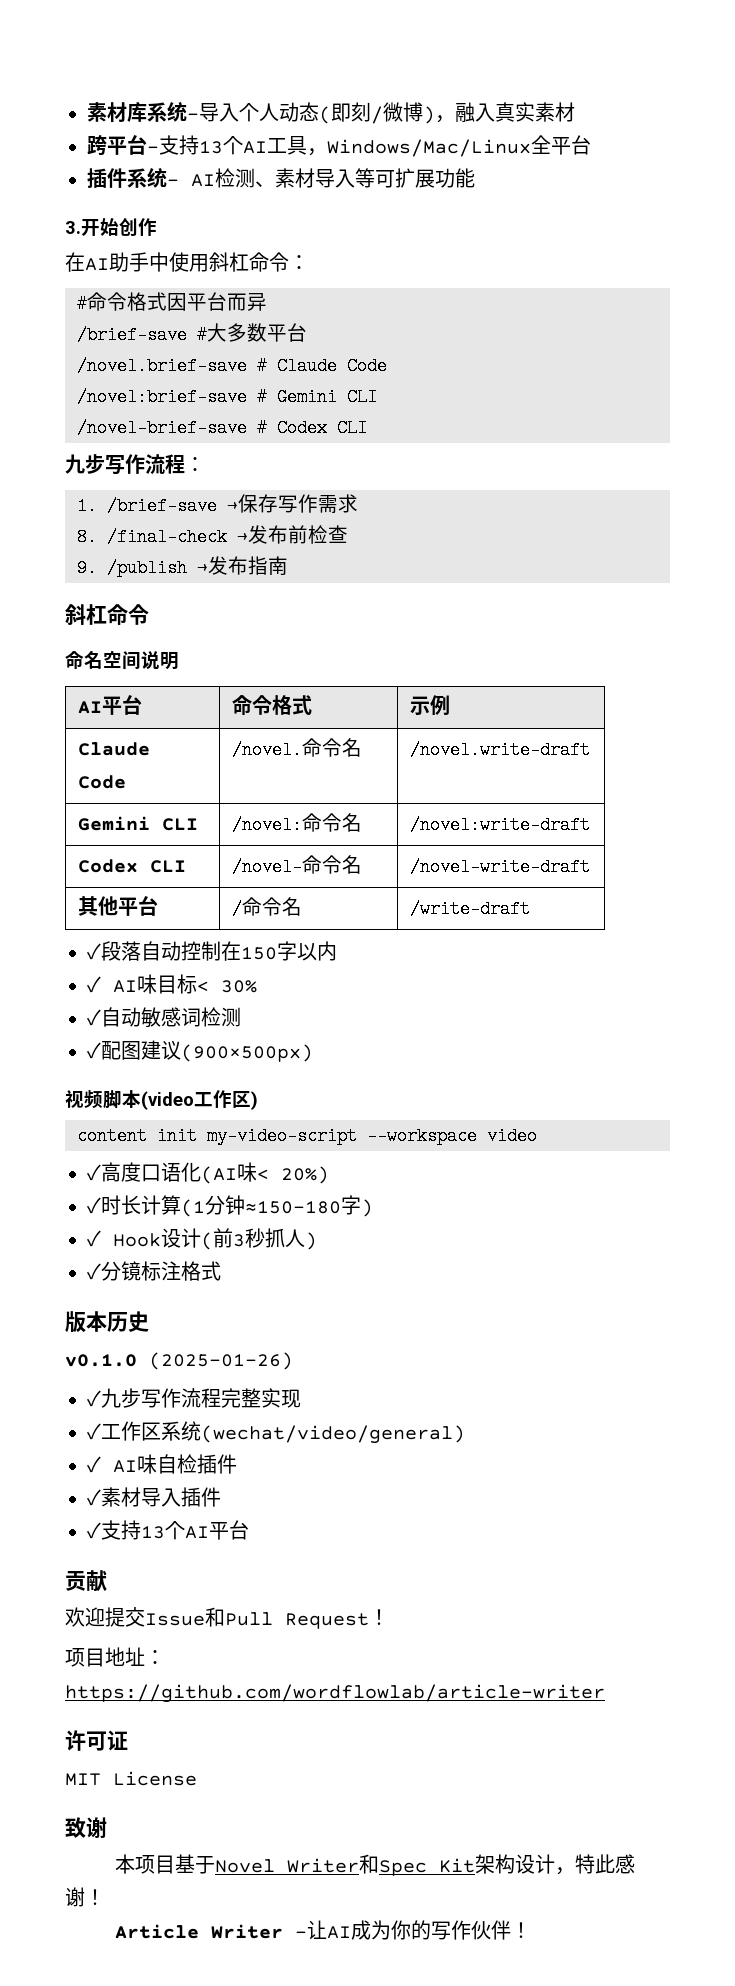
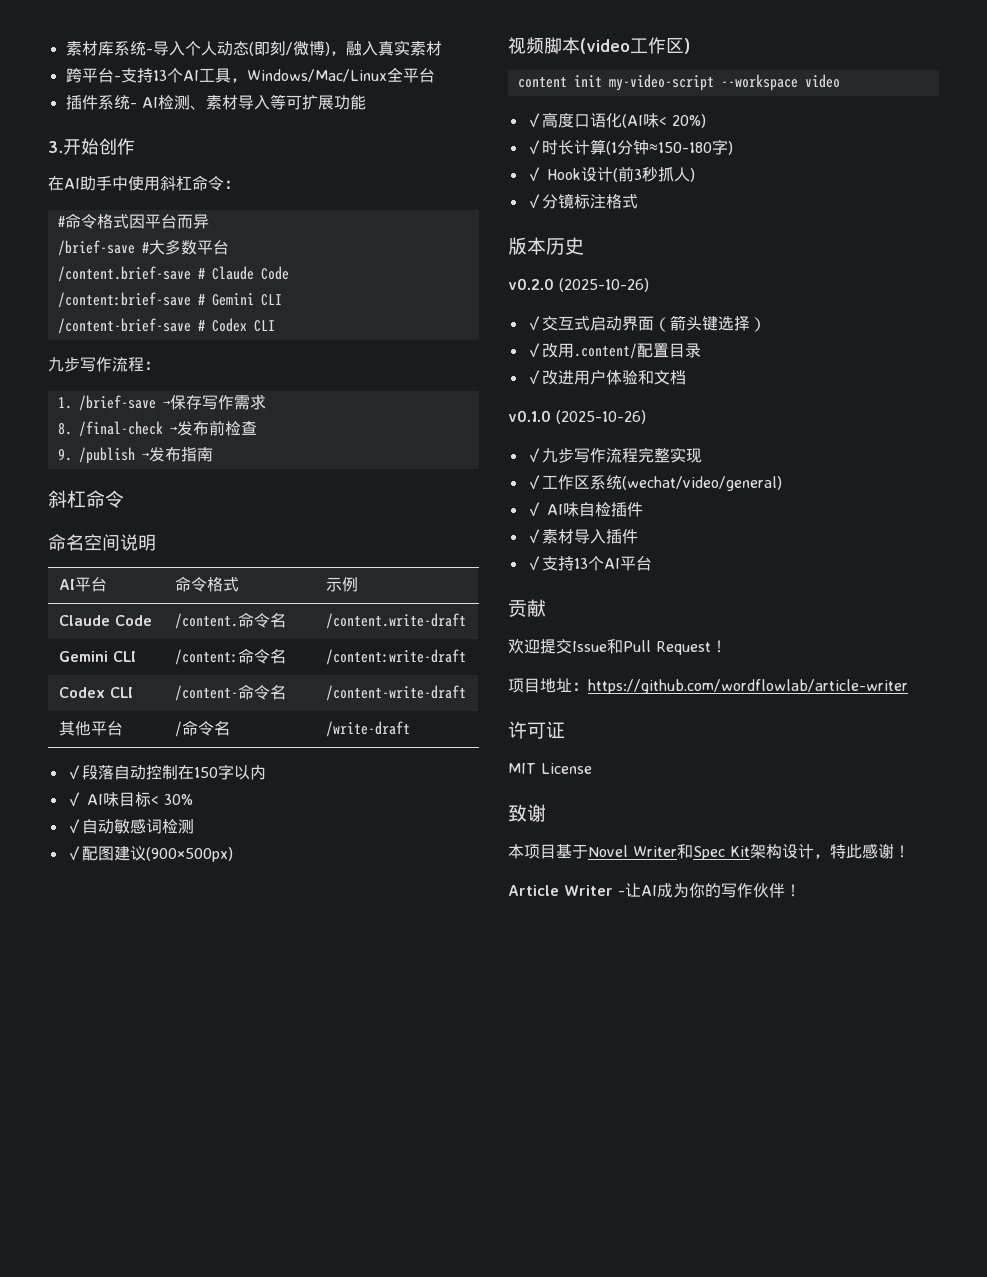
- /novel.brief-save # Claude Code
+ /content.brief-save # Claude Code
- /novel:brief-save # Gemini CLI
+ /content:brief-save # Gemini CLI
- /novel-brief-save # Codex CLI
+ /content-brief-save # Codex CLI
- Claude Code | /novel.命令名 | /novel.write-draft
+ Claude Code | /content.命令名 | /content.write-draft
- Gemini CLI | /novel:命令名 | /novel:write-draft
+ Gemini CLI | /content:命令名 | /content:write-draft
- Codex CLI | /novel-命令名 | /novel-write-draft
+ Codex CLI | /content-命令名 | /content-write-draft
+ v0.2.0 (2025-10-26)
+ ✓交互式启动界面（箭头键选择）
+ ✓改用.content/配置目录
+ ✓改进用户体验和文档
- v0.1.0 (2025-01-26)
+ v0.1.0 (2025-10-26)

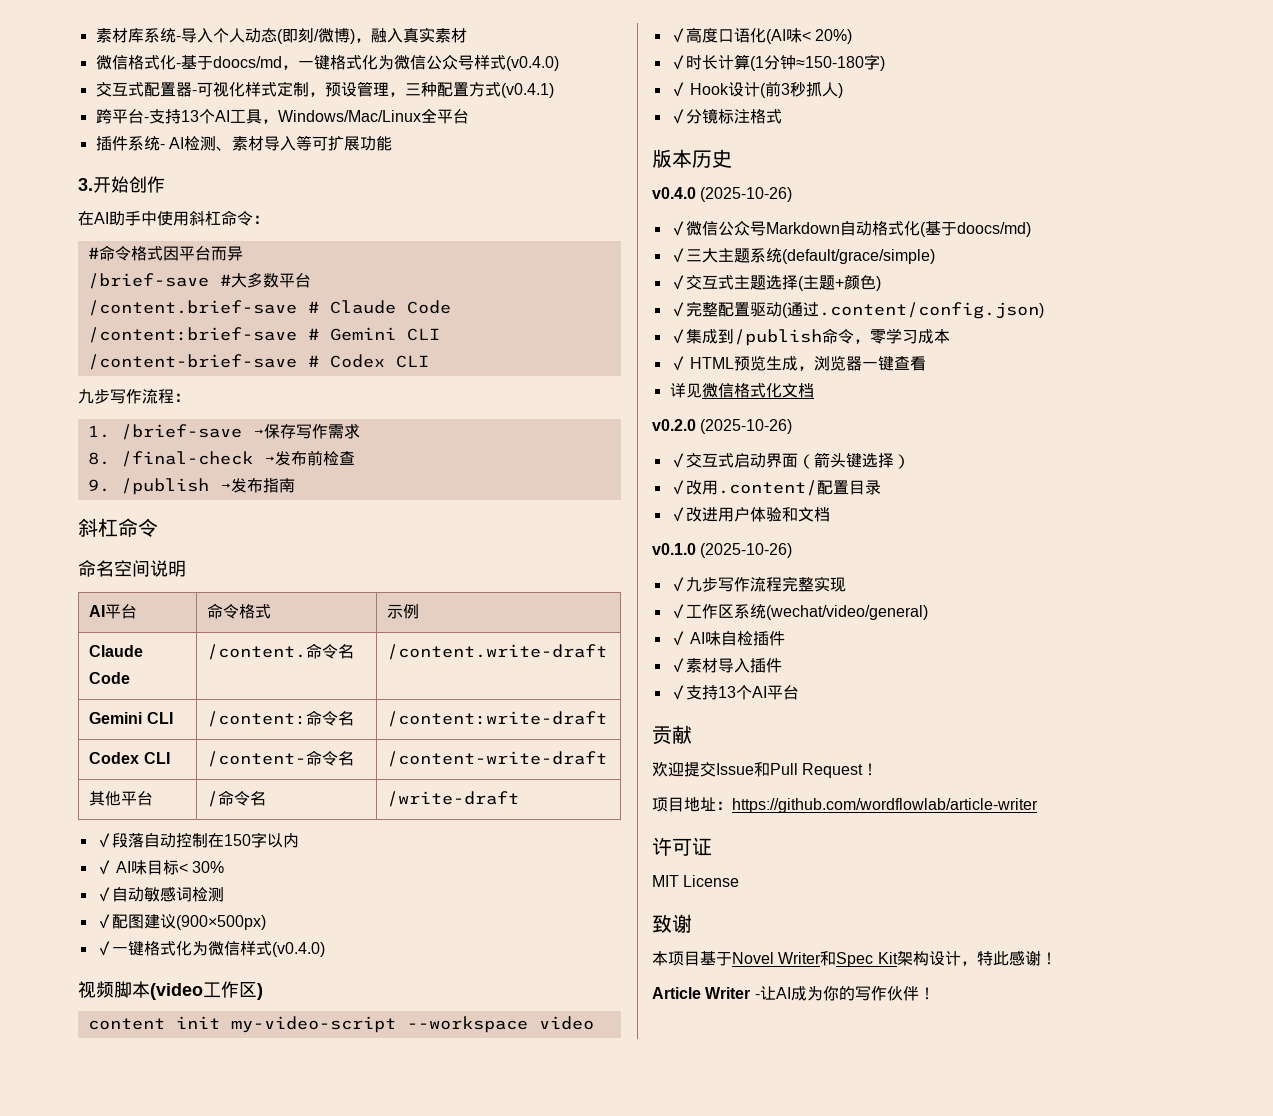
+ 微信格式化-基于doocs/md，一键格式化为微信公众号样式(v0.4.0)
+ 交互式配置器-可视化样式定制，预设管理，三种配置方式(v0.4.1)
+ ✓一键格式化为微信样式(v0.4.0)
+ v0.4.0 (2025-10-26)
+ ✓微信公众号Markdown自动格式化(基于doocs/md)
+ ✓三大主题系统(default/grace/simple)
+ ✓交互式主题选择(主题+颜色)
+ ✓完整配置驱动(通过.content/config.json)
+ ✓集成到/publish命令，零学习成本
+ ✓ HTML预览生成，浏览器一键查看
+ 详见微信格式化文档

